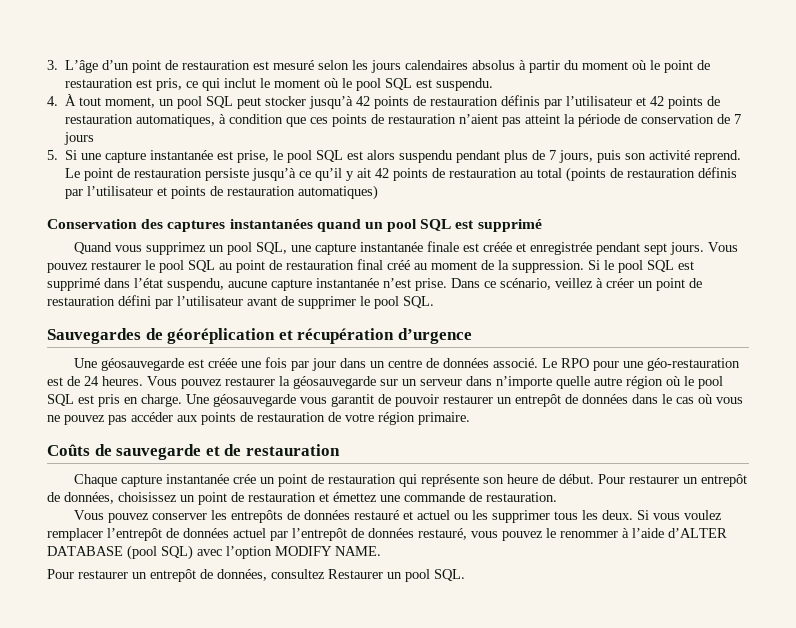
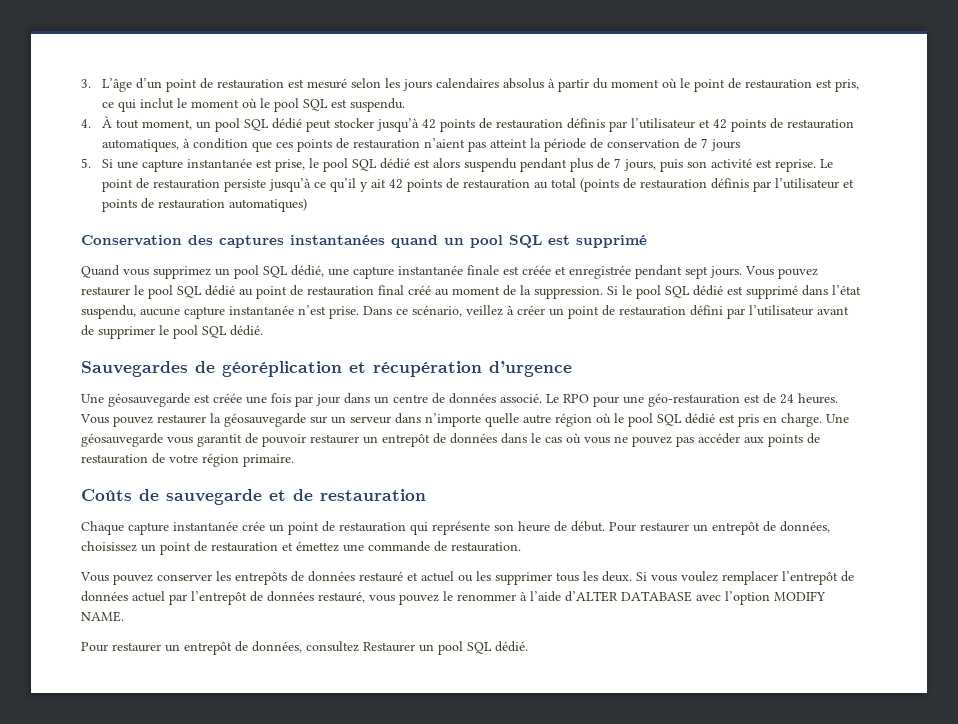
- 4. À tout moment, un pool SQL peut stocker jusqu’à 42 points de restauration définis par l’utilisateur et 42 points de restauration automatiques, à condition que ces points de restauration n’aient pas atteint la période de conservation de 7 jours
+ 4. À tout moment, un pool SQL dédié peut stocker jusqu’à 42 points de restauration définis par l’utilisateur et 42 points de restauration automatiques, à condition que ces points de restauration n’aient pas atteint la période de conservation de 7 jours
- 5. Si une capture instantanée est prise, le pool SQL est alors suspendu pendant plus de 7 jours, puis son activité reprend.
+ 5. Si une capture instantanée est prise, le pool SQL dédié est alors suspendu pendant plus de 7 jours, puis son activité est reprise.
- Quand vous supprimez un pool SQL, une capture instantanée finale est créée et enregistrée pendant sept jours.
+ Quand vous supprimez un pool SQL dédié, une capture instantanée finale est créée et enregistrée pendant sept jours.
- Vous pouvez restaurer le pool SQL au point de restauration final créé au moment de la suppression.
+ Vous pouvez restaurer le pool SQL dédié au point de restauration final créé au moment de la suppression.
- Si le pool SQL est supprimé dans l’état suspendu, aucune capture instantanée n’est prise.
+ Si le pool SQL dédié est supprimé dans l’état suspendu, aucune capture instantanée n’est prise.
- Dans ce scénario, veillez à créer un point de restauration défini par l’utilisateur avant de supprimer le pool SQL.
+ Dans ce scénario, veillez à créer un point de restauration défini par l’utilisateur avant de supprimer le pool SQL dédié.
- Vous pouvez restaurer la géosauvegarde sur un serveur dans n’importe quelle autre région où le pool SQL est pris en charge.
+ Vous pouvez restaurer la géosauvegarde sur un serveur dans n’importe quelle autre région où le pool SQL dédié est pris en charge.
- Si vous voulez remplacer l’entrepôt de données actuel par l’entrepôt de données restauré, vous pouvez le renommer à l’aide d’ALTER DATABASE (pool SQL) avec l’option MODIFY NAME.
+ Si vous voulez remplacer l’entrepôt de données actuel par l’entrepôt de données restauré, vous pouvez le renommer à l’aide d’ALTER DATABASE avec l’option MODIFY NAME.
- Pour restaurer un entrepôt de données, consultez Restaurer un pool SQL.
+ Pour restaurer un entrepôt de données, consultez Restaurer un pool SQL dédié.

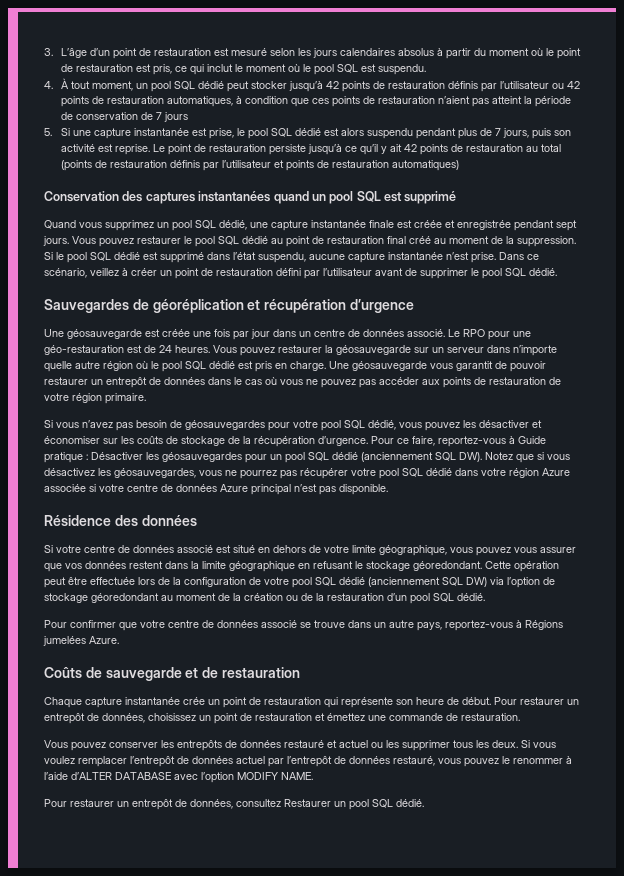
- 4. À tout moment, un pool SQL dédié peut stocker jusqu’à 42 points de restauration définis par l’utilisateur et 42 points de restauration automatiques, à condition que ces points de restauration n’aient pas atteint la période de conservation de 7 jours
+ 4. À tout moment, un pool SQL dédié peut stocker jusqu’à 42 points de restauration définis par l’utilisateur ou 42 points de restauration automatiques, à condition que ces points de restauration n’aient pas atteint la période de conservation de 7 jours
+ Si vous n’avez pas besoin de géosauvegardes pour votre pool SQL dédié, vous pouvez les désactiver et économiser sur les coûts de stockage de la récupération d’urgence. Pour ce faire, reportez-vous à Guide pratique : Désactiver les géosauvegardes pour un pool SQL dédié (anciennement SQL DW). Notez que si vous désactivez les géosauvegardes, vous ne pourrez pas récupérer votre pool SQL dédié dans votre région Azure associée si votre centre de données Azure principal n’est pas disponible.
+ Résidence des données
+ Si votre centre de données associé est situé en dehors de votre limite géographique, vous pouvez vous assurer que vos données restent dans la limite géographique en refusant le stockage géoredondant. Cette opération peut être effectuée lors de la configuration de votre pool SQL dédié (anciennement SQL DW) via l’option de stockage géoredondant au moment de la création ou de la restauration d’un pool SQL dédié.
+ Pour confirmer que votre centre de données associé se trouve dans un autre pays, reportez-vous à Régions jumelées Azure.

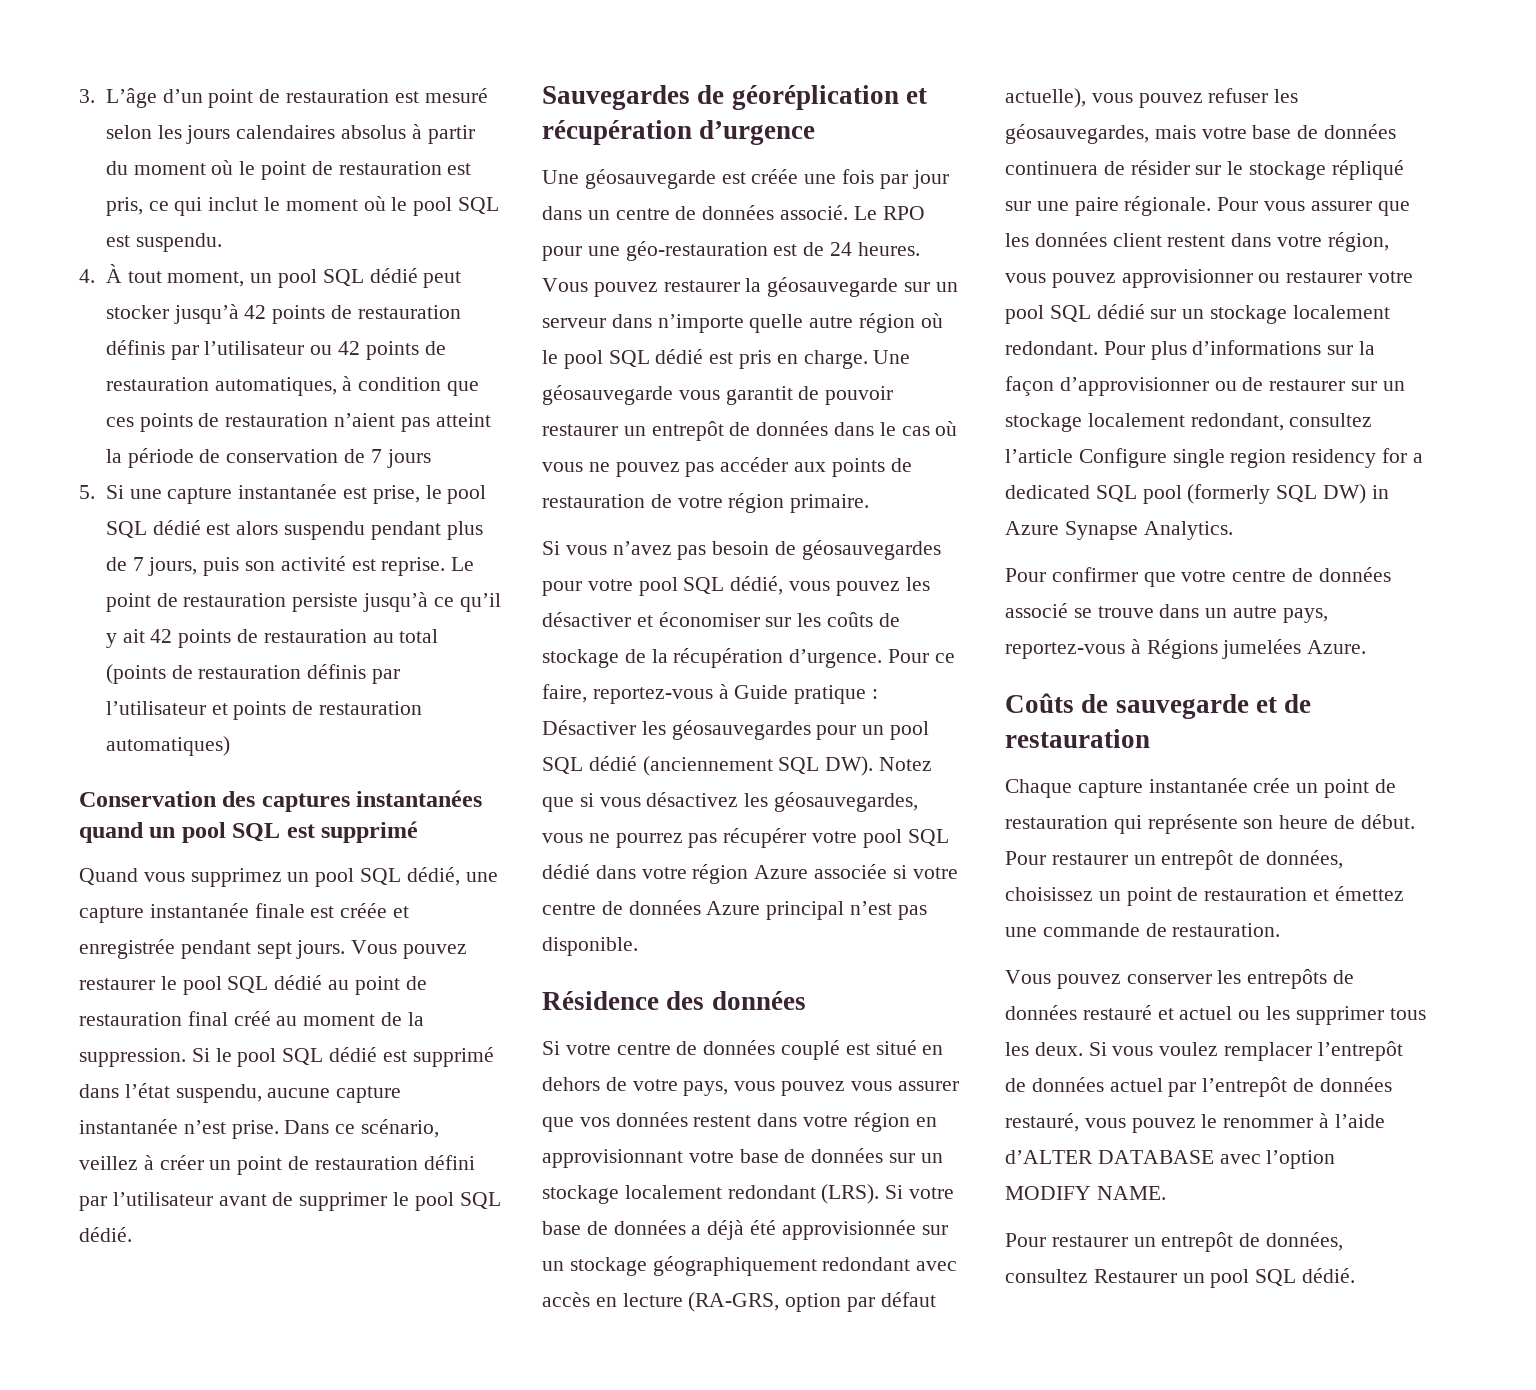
- Si votre centre de données associé est situé en dehors de votre limite géographique, vous pouvez vous assurer que vos données restent dans la limite géographique en refusant le stockage géoredondant. Cette opération peut être effectuée lors de la configuration de votre pool SQL dédié (anciennement SQL DW) via l’option de stockage géoredondant au moment de la création ou de la restauration d’un pool SQL dédié.
+ Si votre centre de données couplé est situé en dehors de votre pays, vous pouvez vous assurer que vos données restent dans votre région en approvisionnant votre base de données sur un stockage localement redondant (LRS). Si votre base de données a déjà été approvisionnée sur un stockage géographiquement redondant avec accès en lecture (RA-GRS, option par défaut actuelle), vous pouvez refuser les géosauvegardes, mais votre base de données continuera de résider sur le stockage répliqué sur une paire régionale. Pour vous assurer que les données client restent dans votre région, vous pouvez approvisionner ou restaurer votre pool SQL dédié sur un stockage localement redondant. Pour plus d’informations sur la façon d’approvisionner ou de restaurer sur un stockage localement redondant, consultez l’article Configure single region residency for a dedicated SQL pool (formerly SQL DW) in Azure Synapse Analytics.

